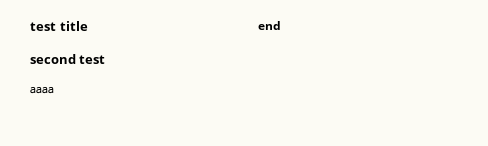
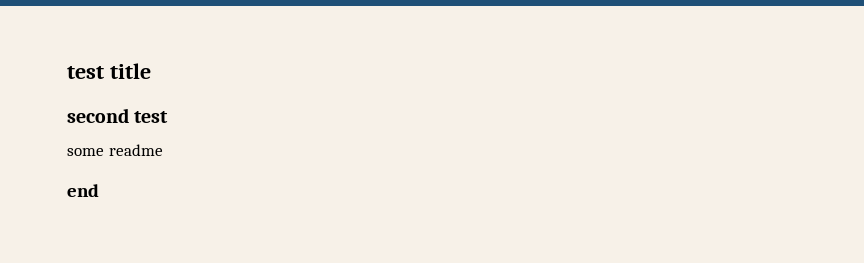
- aaaa
+ some readme

